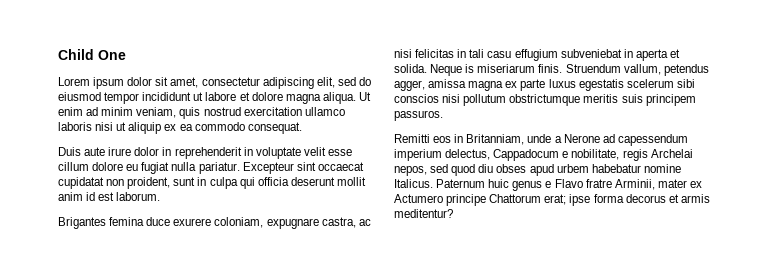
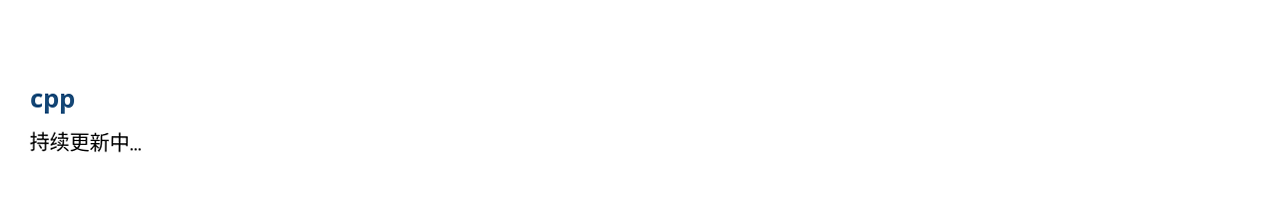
- Child One
- Lorem ipsum dolor sit amet, consectetur adipiscing elit, sed do eiusmod tempor incididunt ut labore et dolore magna aliqua. Ut enim ad minim veniam, quis nostrud exercitation ullamco laboris nisi ut aliquip ex ea commodo consequat.
- Duis aute irure dolor in reprehenderit in voluptate velit esse cillum dolore eu fugiat nulla pariatur. Excepteur sint occaecat cupidatat non proident, sunt in culpa qui officia deserunt mollit anim id est laborum.
- Brigantes femina duce exurere coloniam, expugnare castra, ac nisi felicitas in tali casu effugium subveniebat in aperta et solida. Neque is miseriarum finis. Struendum vallum, petendus agger, amissa magna ex parte luxus egestatis scelerum sibi conscios nisi pollutum obstrictumque meritis suis principem passuros.
- Remitti eos in Britanniam, unde a Nerone ad capessendum imperium delectus, Cappadocum e nobilitate, regis Archelai nepos, sed quod diu obses apud urbem habebatur nomine Italicus. Paternum huic genus e Flavo fratre Arminii, mater ex Actumero principe Chattorum erat; ipse forma decorus et armis meditentur?
+ cpp
+ 持续更新中...

